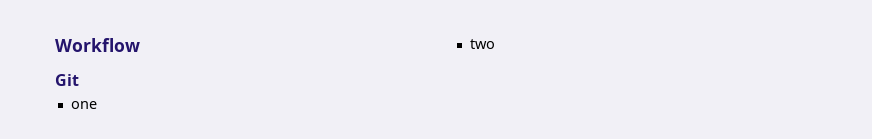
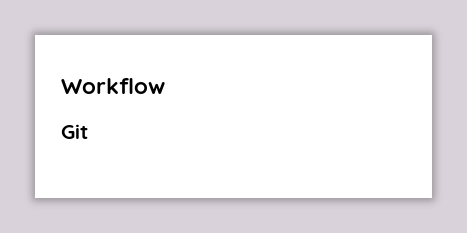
- one
- two

